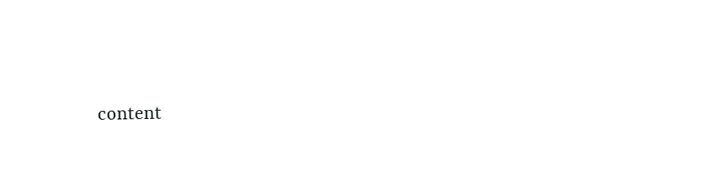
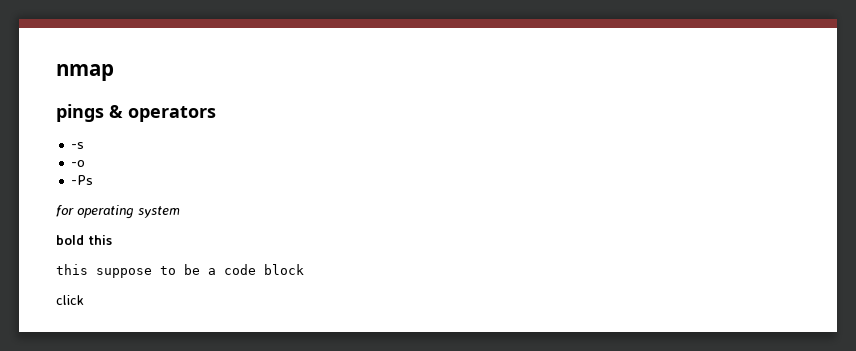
- content
+ nmap
+ pings & operators
+ -s
+ -o
+ -Ps
+ for operating system
+ bold this
+ this suppose to be a code block
+ click

